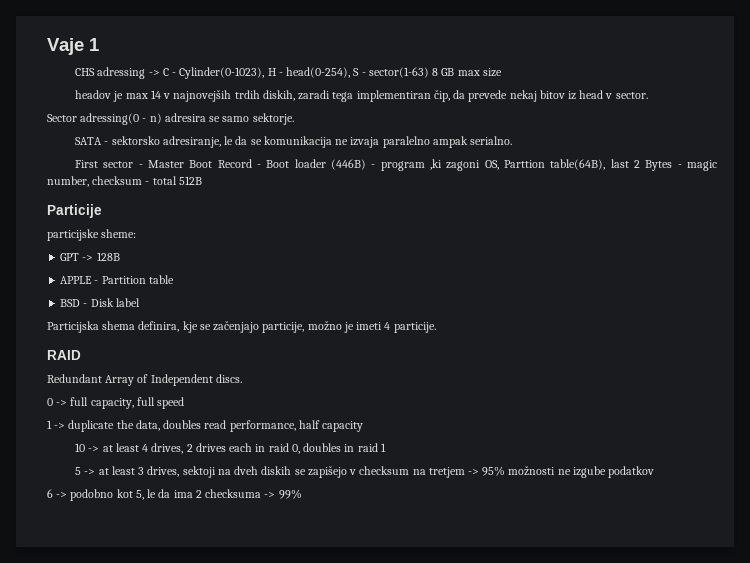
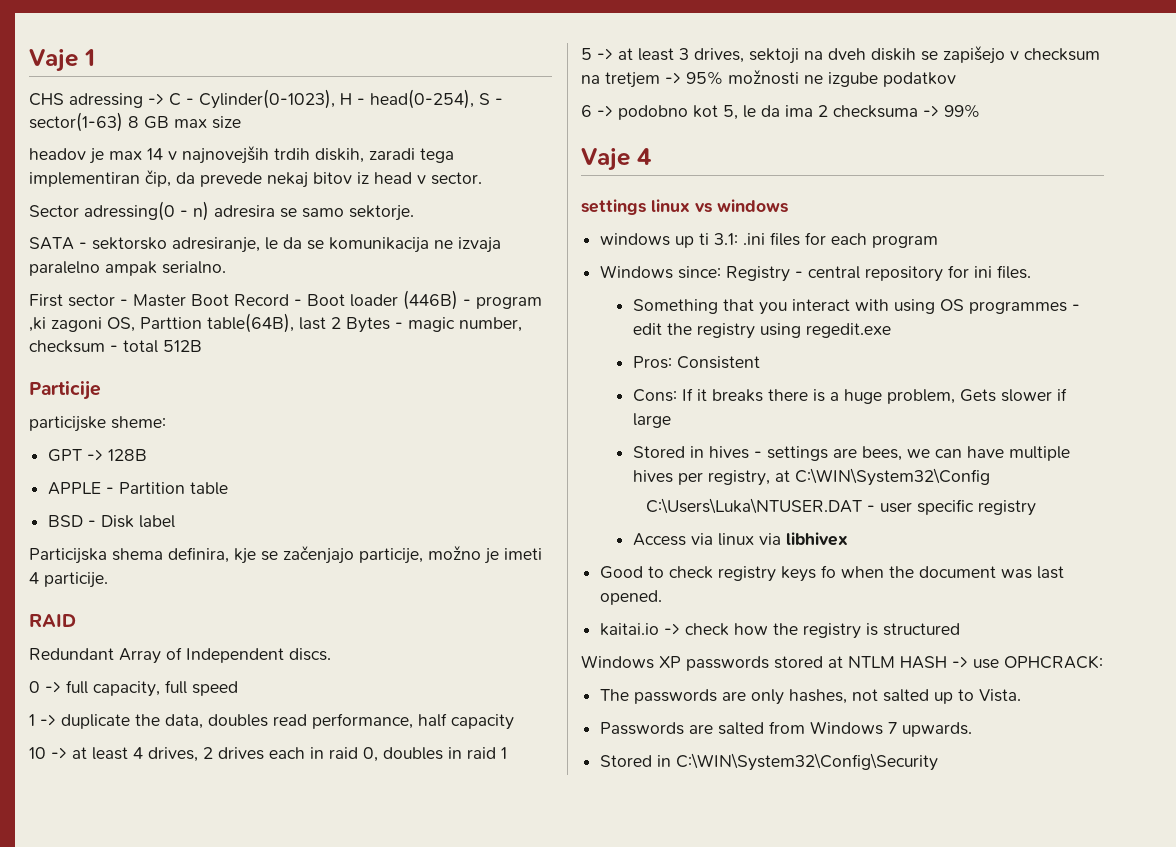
+ Vaje 4
+ settings linux vs windows
+ windows up ti 3.1: .ini files for each program
+ Windows since: Registry - central repository for ini files.
+ Something that you interact with using OS programmes - edit the registry using regedit.exe
+ Pros: Consistent
+ Cons: If it breaks there is a huge problem, Gets slower if large
+ Stored in hives - settings are bees, we can have multiple hives per registry, at C:\WIN\System32\Config
+ C:\Users\Luka\NTUSER.DAT - user specific registry
+ Access via linux via libhivex
+ Good to check registry keys fo when the document was last opened.
+ kaitai.io -> check how the registry is structured
+ Windows XP passwords stored at NTLM HASH -> use OPHCRACK:
+ The passwords are only hashes, not salted up to Vista.
+ Passwords are salted from Windows 7 upwards.
+ Stored in C:\WIN\System32\Config\Security

